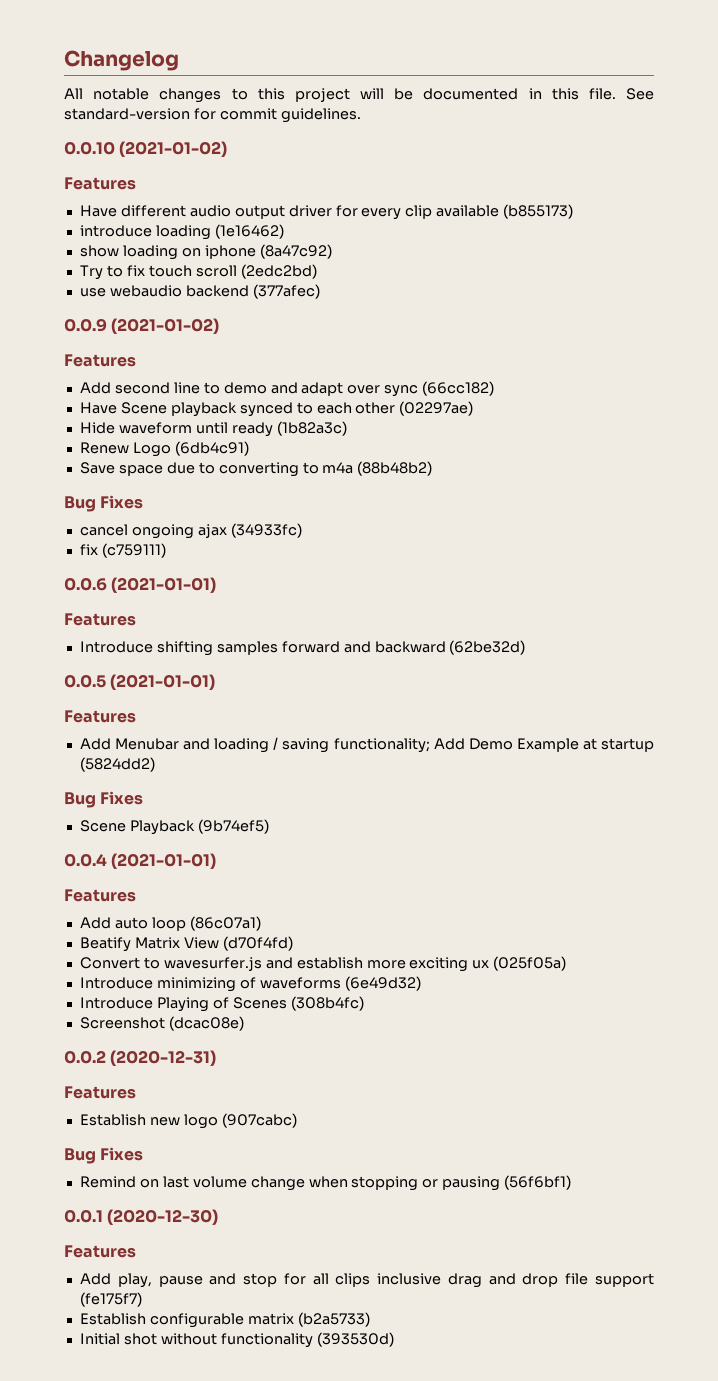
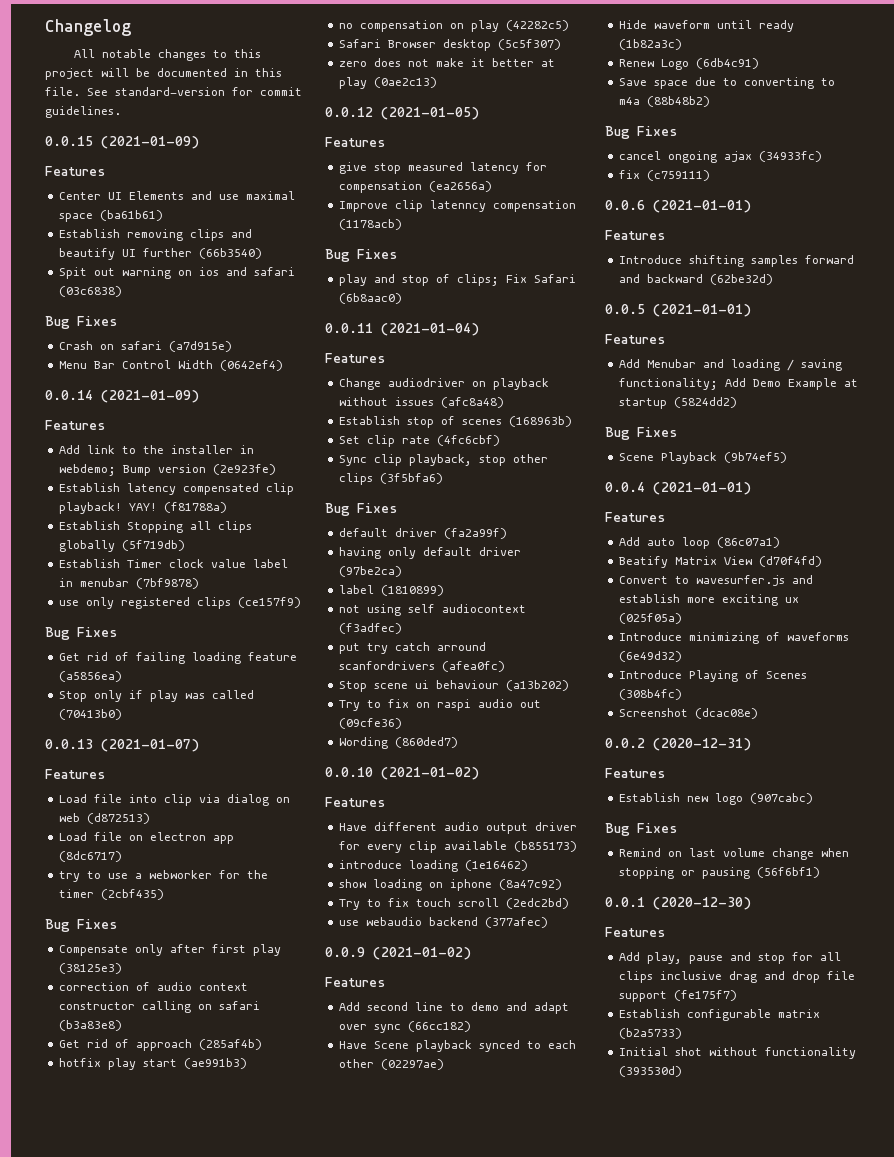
+ 0.0.15 (2021-01-09)
+ Features
+ Center UI Elements and use maximal space (ba61b61)
+ Establish removing clips and beautify UI further (66b3540)
+ Spit out warning on ios and safari (03c6838)
+ Bug Fixes
+ Crash on safari (a7d915e)
+ Menu Bar Control Width (0642ef4)
+ 0.0.14 (2021-01-09)
+ Features
+ Add link to the installer in webdemo; Bump version (2e923fe)
+ Establish latency compensated clip playback! YAY! (f81788a)
+ Establish Stopping all clips globally (5f719db)
+ Establish Timer clock value label in menubar (7bf9878)
+ use only registered clips (ce157f9)
+ Bug Fixes
+ Get rid of failing loading feature (a5856ea)
+ Stop only if play was called (70413b0)
+ 0.0.13 (2021-01-07)
+ Features
+ Load file into clip via dialog on web (d872513)
+ Load file on electron app (8dc6717)
+ try to use a webworker for the timer (2cbf435)
+ Bug Fixes
+ Compensate only after first play (38125e3)
+ correction of audio context constructor calling on safari (b3a83e8)
+ Get rid of approach (285af4b)
+ hotfix play start (ae991b3)
+ no compensation on play (42282c5)
+ Safari Browser desktop (5c5f307)
+ zero does not make it better at play (0ae2c13)
+ 0.0.12 (2021-01-05)
+ Features
+ give stop measured latency for compensation (ea2656a)
+ Improve clip latenncy compensation (1178acb)
+ Bug Fixes
+ play and stop of clips; Fix Safari (6b8aac0)
+ 0.0.11 (2021-01-04)
+ Features
+ Change audiodriver on playback without issues (afc8a48)
+ Establish stop of scenes (168963b)
+ Set clip rate (4fc6cbf)
+ Sync clip playback, stop other clips (3f5bfa6)
+ Bug Fixes
+ default driver (fa2a99f)
+ having only default driver (97be2ca)
+ label (1810899)
+ not using self audiocontext (f3adfec)
+ put try catch arround scanfordrivers (afea0fc)
+ Stop scene ui behaviour (a13b202)
+ Try to fix on raspi audio out (09cfe36)
+ Wording (860ded7)

